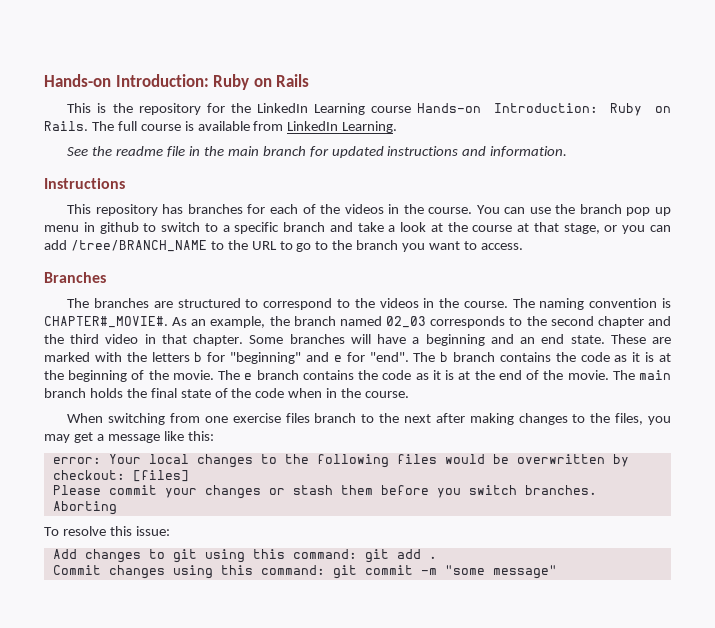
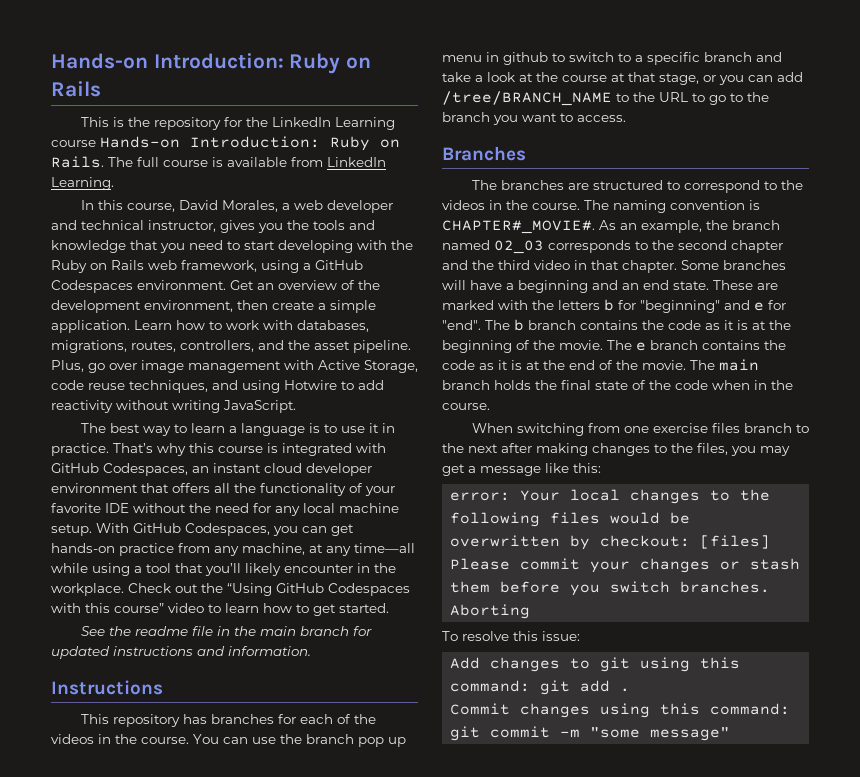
+ In this course, David Morales, a web developer and technical instructor, gives you the tools and knowledge that you need to start developing with the Ruby on Rails web framework, using a GitHub Codespaces environment. Get an overview of the development environment, then create a simple application. Learn how to work with databases, migrations, routes, controllers, and the asset pipeline. Plus, go over image management with Active Storage, code reuse techniques, and using Hotwire to add reactivity without writing JavaScript.
+ The best way to learn a language is to use it in practice. That’s why this course is integrated with GitHub Codespaces, an instant cloud developer environment that offers all the functionality of your favorite IDE without the need for any local machine setup. With GitHub Codespaces, you can get hands-on practice from any machine, at any time—all while using a tool that you’ll likely encounter in the workplace. Check out the “Using GitHub Codespaces with this course” video to learn how to get started.

